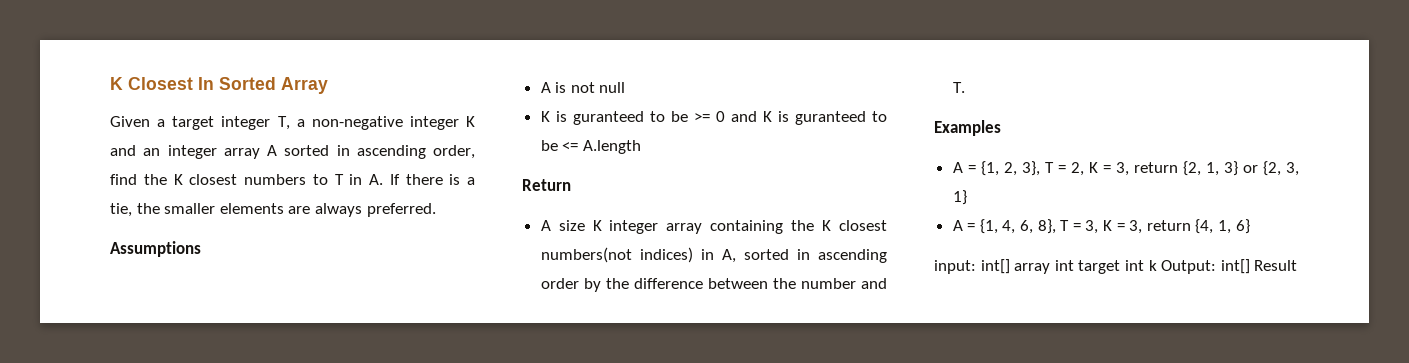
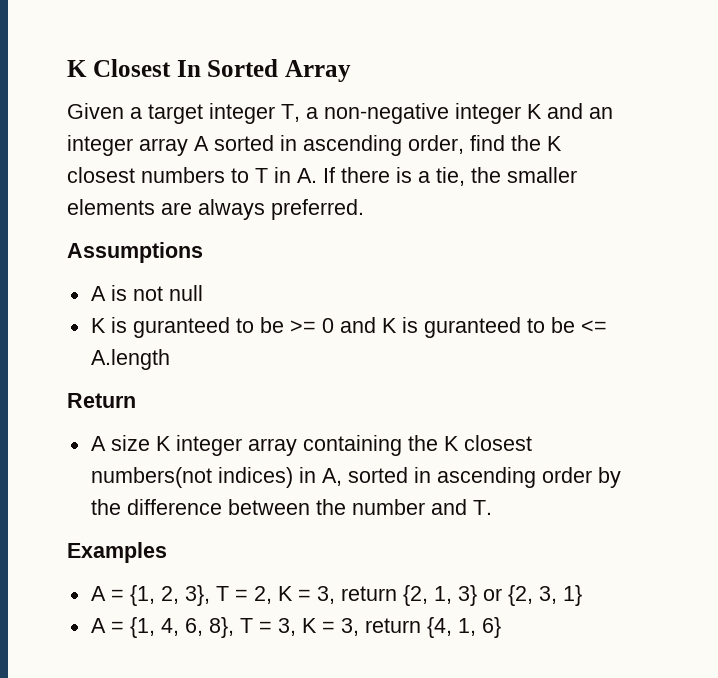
- input: int[] array int target int k Output: int[] Result

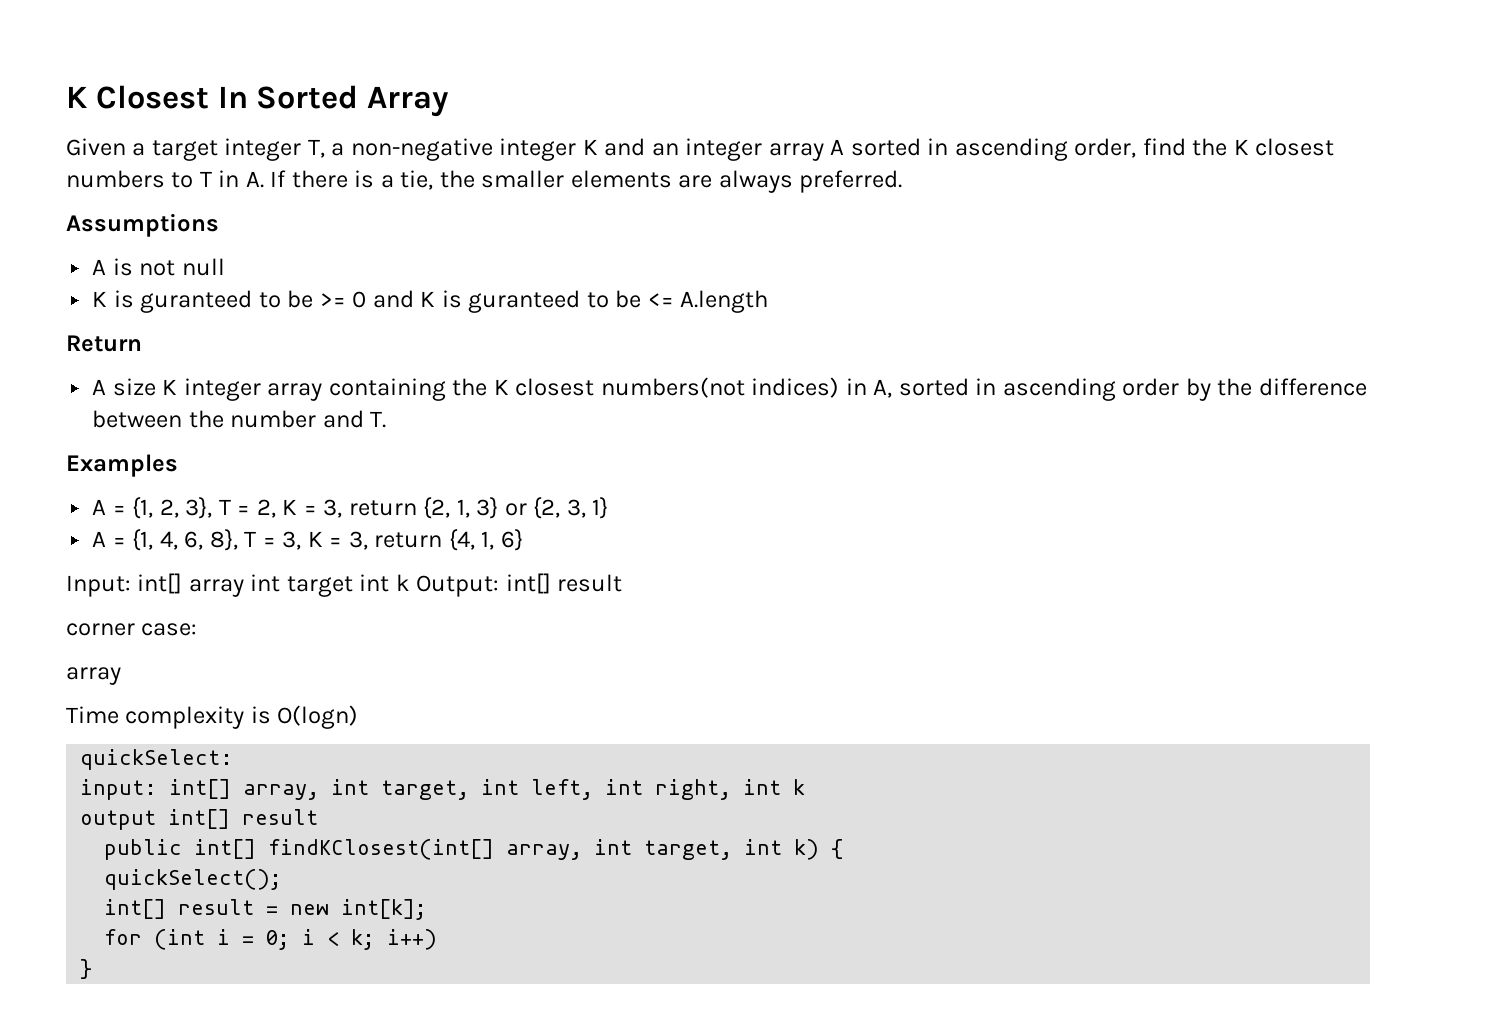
+ Input: int[] array int target int k Output: int[] result
+ corner case:
+ array
+ Time complexity is O(logn)
+ quickSelect:
+ input: int[] array, int target, int left, int right, int k
+ output int[] result
+ public int[] findKClosest(int[] array, int target, int k) {
+ quickSelect();
+ int[] result = new int[k];
+ for (int i = 0; i < k; i++)
+ }

